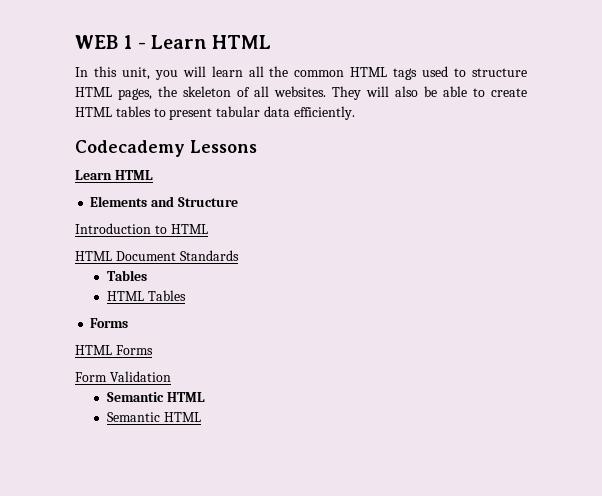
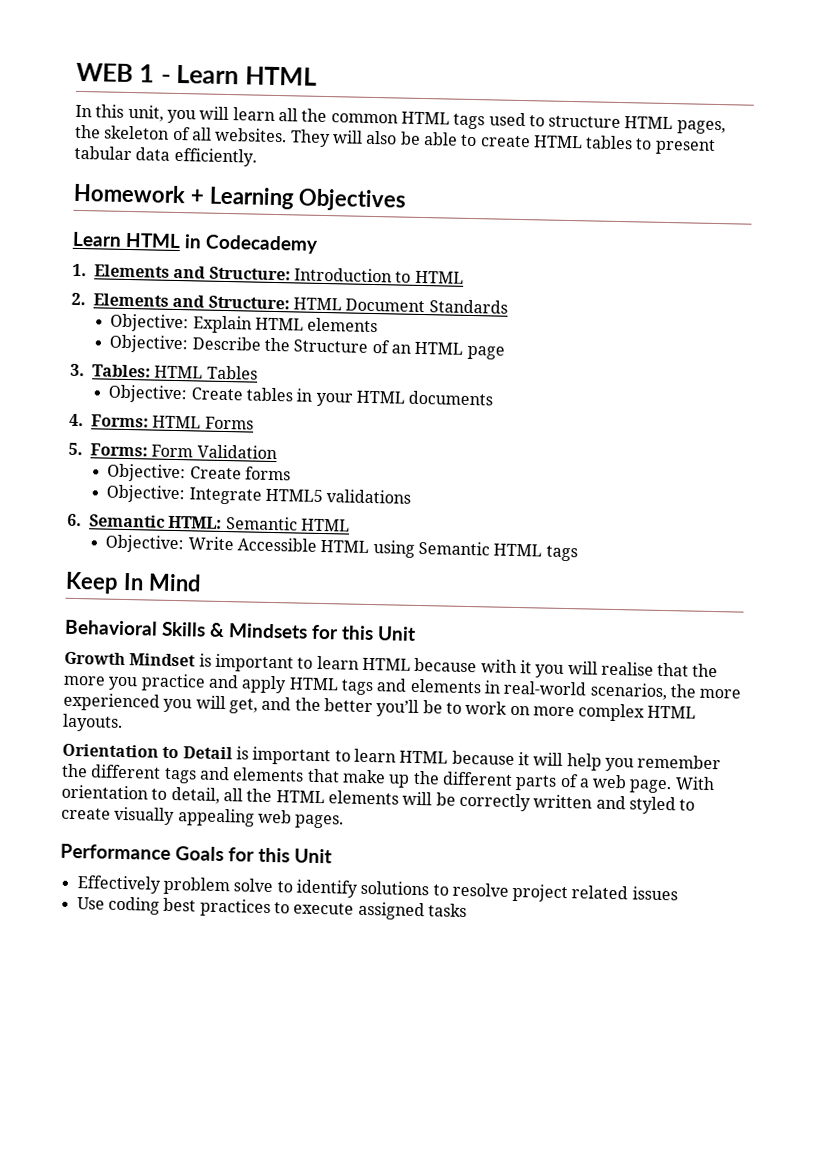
- Codecademy Lessons
- Learn HTML
- Elements and Structure
- Introduction to HTML
+ Homework + Learning Objectives
+ Learn HTML in Codecademy
+ 1. Elements and Structure: Introduction to HTML
- HTML Document Standards
- Tables
- HTML Tables
- Forms
- HTML Forms
+ 2. Elements and Structure: HTML Document Standards
+ Objective: Explain HTML elements
+ Objective: Describe the Structure of an HTML page
+ 3. Tables: HTML Tables
+ Objective: Create tables in your HTML documents
+ 4. Forms: HTML Forms
- Form Validation
- Semantic HTML
- Semantic HTML
+ 5. Forms: Form Validation
+ Objective: Create forms
+ Objective: Integrate HTML5 validations
+ 6. Semantic HTML: Semantic HTML
+ Objective: Write Accessible HTML using Semantic HTML tags
+ Keep In Mind
+ Behavioral Skills & Mindsets for this Unit
+ Growth Mindset is important to learn HTML because with it you will realise that the more you practice and apply HTML tags and elements in real-world scenarios, the more experienced you will get, and the better you’ll be to work on more complex HTML layouts.
+ Orientation to Detail is important to learn HTML because it will help you remember the different tags and elements that make up the different parts of a web page. With orientation to detail, all the HTML elements will be correctly written and styled to create visually appealing web pages.
+ Performance Goals for this Unit
+ Effectively problem solve to identify solutions to resolve project related issues
+ Use coding best practices to execute assigned tasks

